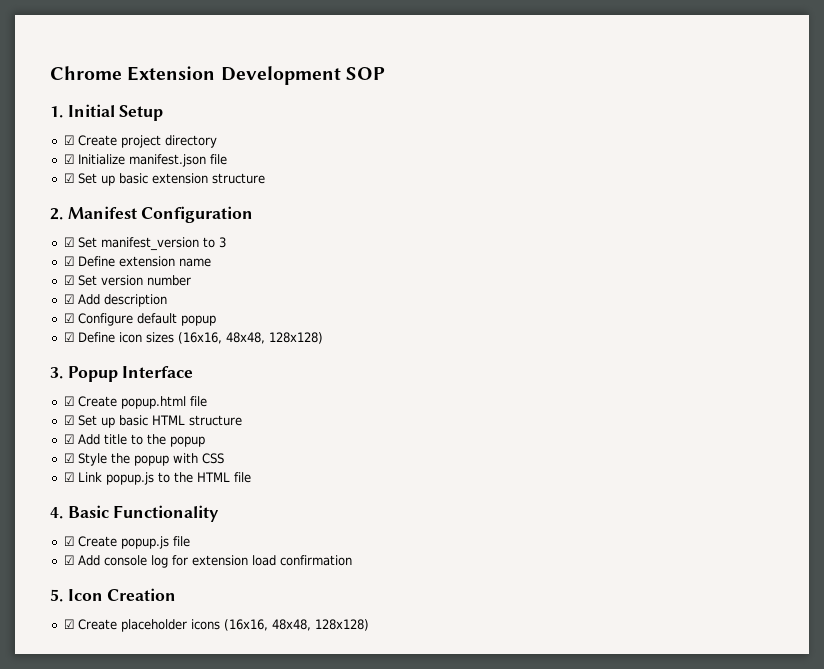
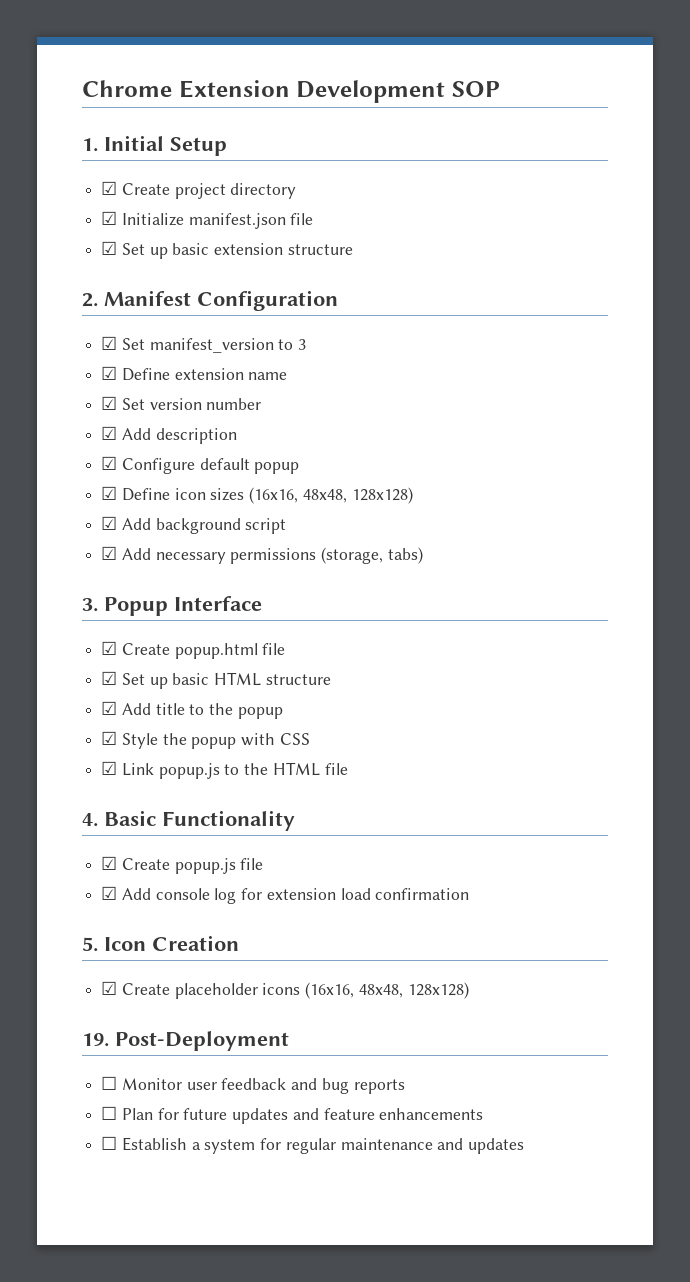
+ ☑ Add background script
+ ☑ Add necessary permissions (storage, tabs)
+ 19. Post-Deployment
+ ☐ Monitor user feedback and bug reports
+ ☐ Plan for future updates and feature enhancements
+ ☐ Establish a system for regular maintenance and updates

